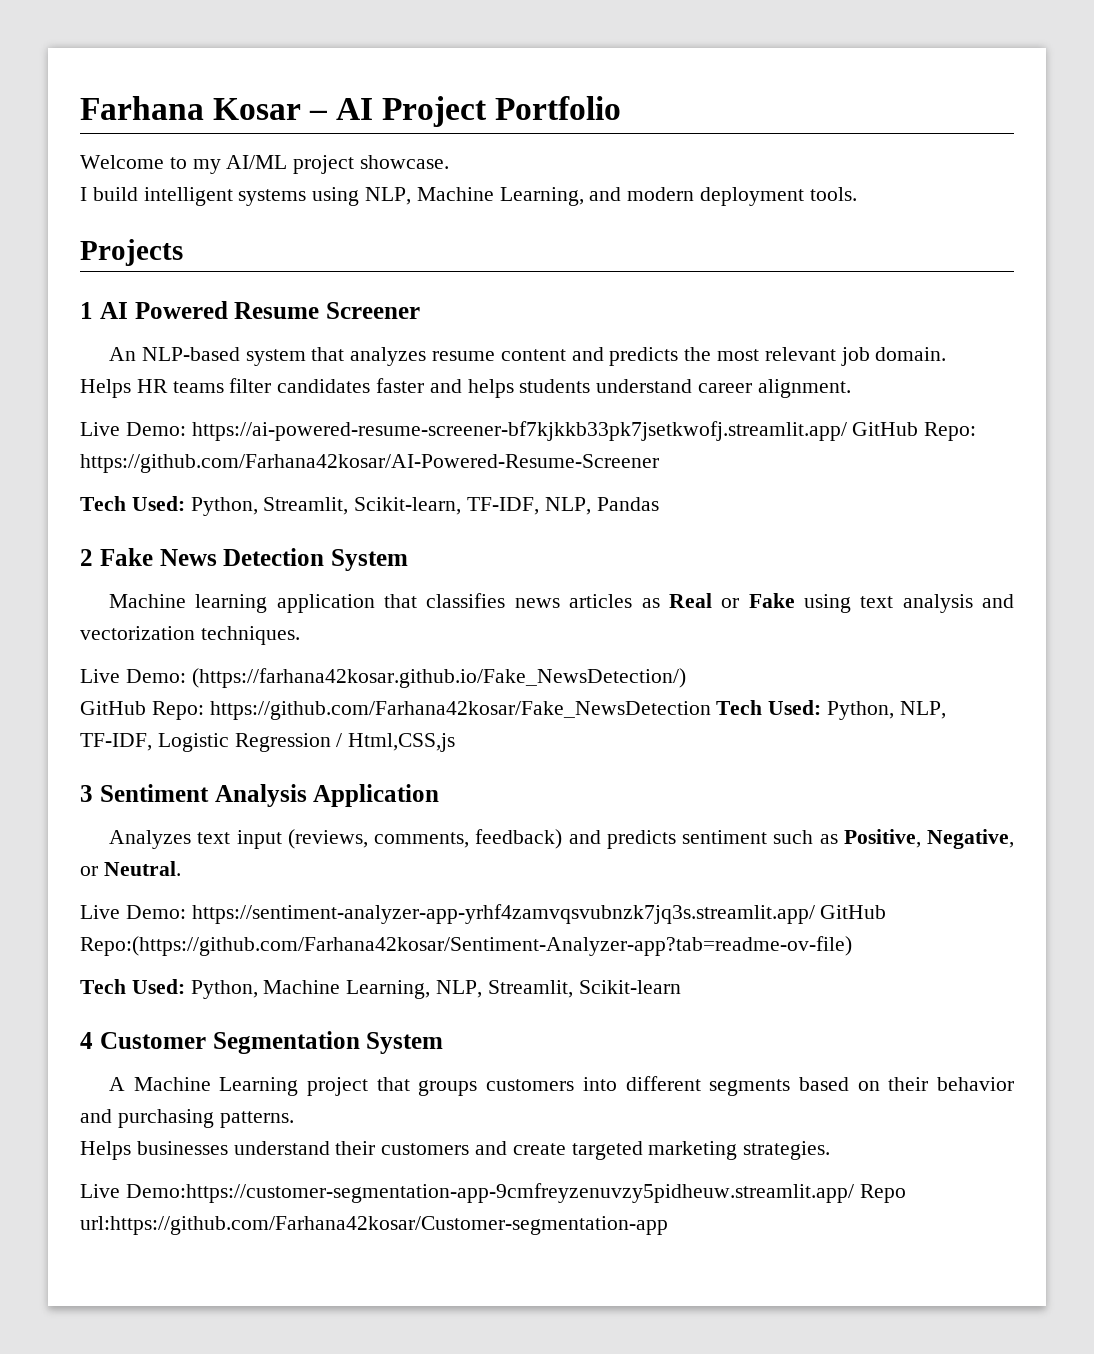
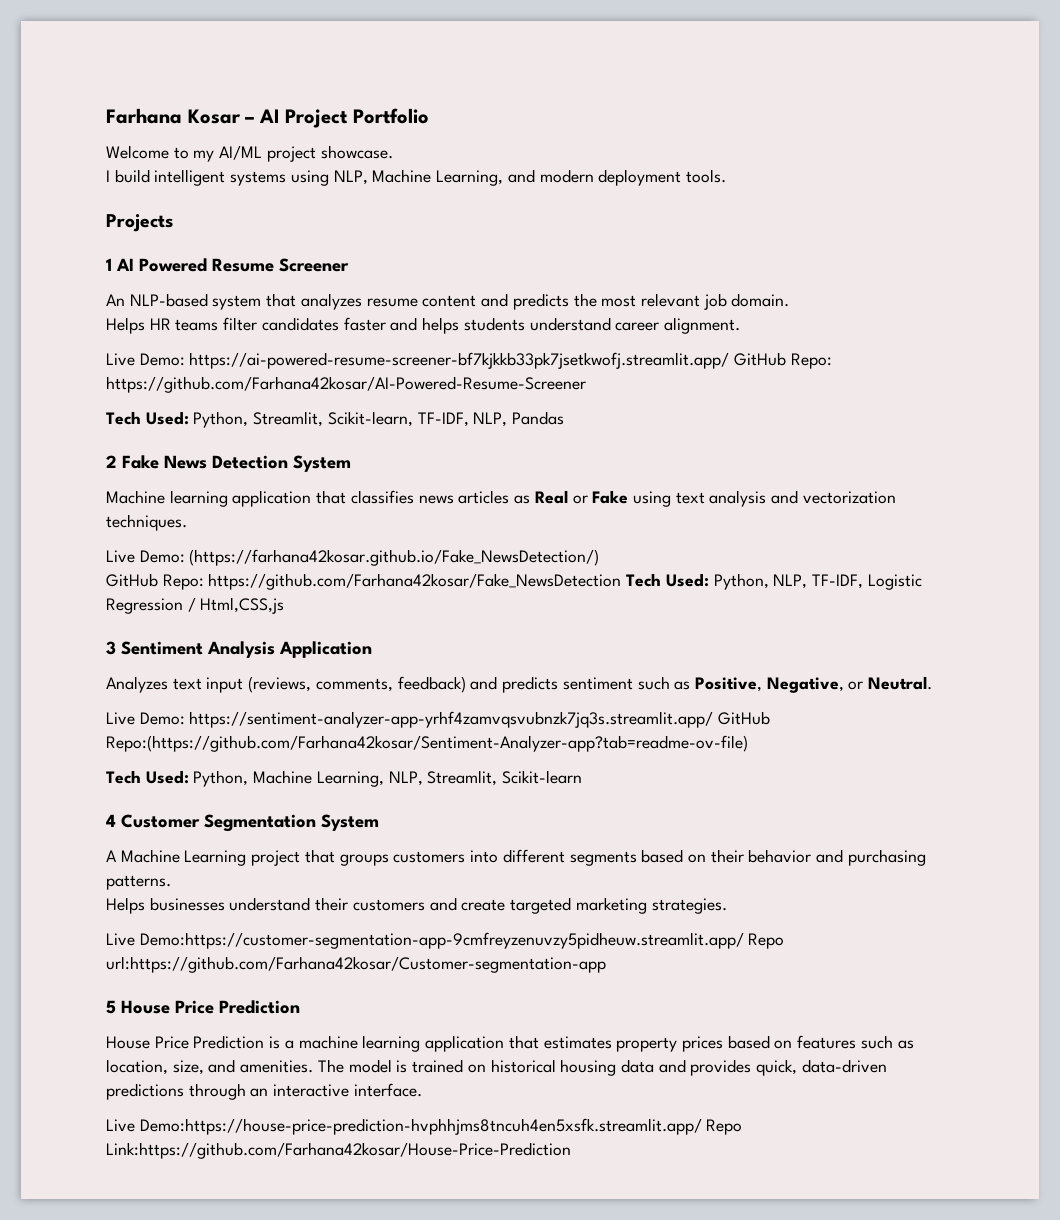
+ 5 House Price Prediction
+ House Price Prediction is a machine learning application that estimates property prices based on features such as location, size, and amenities. The model is trained on historical housing data and provides quick, data-driven predictions through an interactive interface.
+ Live Demo:https://house-price-prediction-hvphhjms8tncuh4en5xsfk.streamlit.app/ Repo Link:https://github.com/Farhana42kosar/House-Price-Prediction

